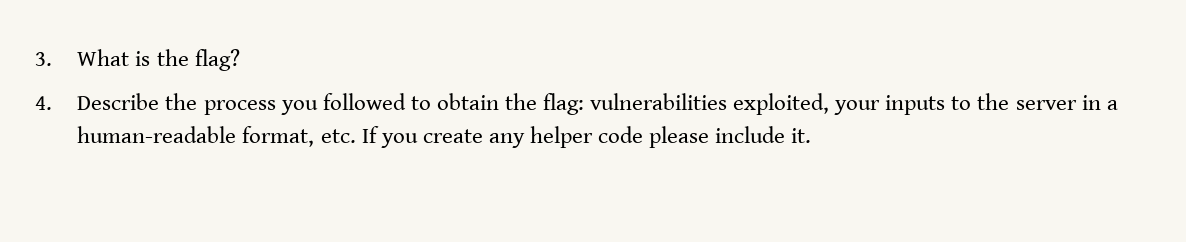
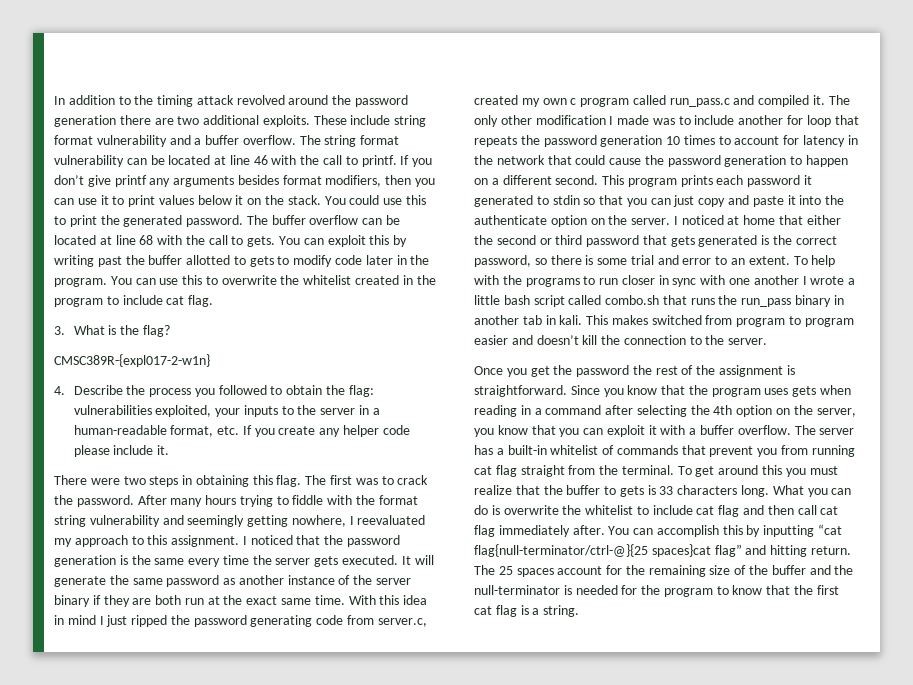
+ In addition to the timing attack revolved around the password generation there are two additional exploits. These include string format vulnerability and a buffer overflow. The string format vulnerability can be located at line 46 with the call to printf. If you don’t give printf any arguments besides format modifiers, then you can use it to print values below it on the stack. You could use this to print the generated password. The buffer overflow can be located at line 68 with the call to gets. You can exploit this by writing past the buffer allotted to gets to modify code later in the program. You can use this to overwrite the whitelist created in the program to include cat flag.
+ CMSC389R-{expl017-2-w1n}
+ There were two steps in obtaining this flag. The first was to crack the password. After many hours trying to fiddle with the format string vulnerability and seemingly getting nowhere, I reevaluated my approach to this assignment. I noticed that the password generation is the same every time the server gets executed. It will generate the same password as another instance of the server binary if they are both run at the exact same time. With this idea in mind I just ripped the password generating code from server.c, created my own c program called run_pass.c and compiled it. The only other modification I made was to include another for loop that repeats the password generation 10 times to account for latency in the network that could cause the password generation to happen on a different second. This program prints each password it generated to stdin so that you can just copy and paste it into the authenticate option on the server. I noticed at home that either the second or third password that gets generated is the correct password, so there is some trial and error to an extent. To help with the programs to run closer in sync with one another I wrote a little bash script called combo.sh that runs the run_pass binary in another tab in kali. This makes switched from program to program easier and doesn’t kill the connection to the server.
+ Once you get the password the rest of the assignment is straightforward. Since you know that the program uses gets when reading in a command after selecting the 4th option on the server, you know that you can exploit it with a buffer overflow. The server has a built-in whitelist of commands that prevent you from running cat flag straight from the terminal. To get around this you must realize that the buffer to gets is 33 characters long. What you can do is overwrite the whitelist to include cat flag and then call cat flag immediately after. You can accomplish this by inputting “cat flag{null-terminator/ctrl-@}{25 spaces}cat flag” and hitting return. The 25 spaces account for the remaining size of the buffer and the null-terminator is needed for the program to know that the first cat flag is a string.

